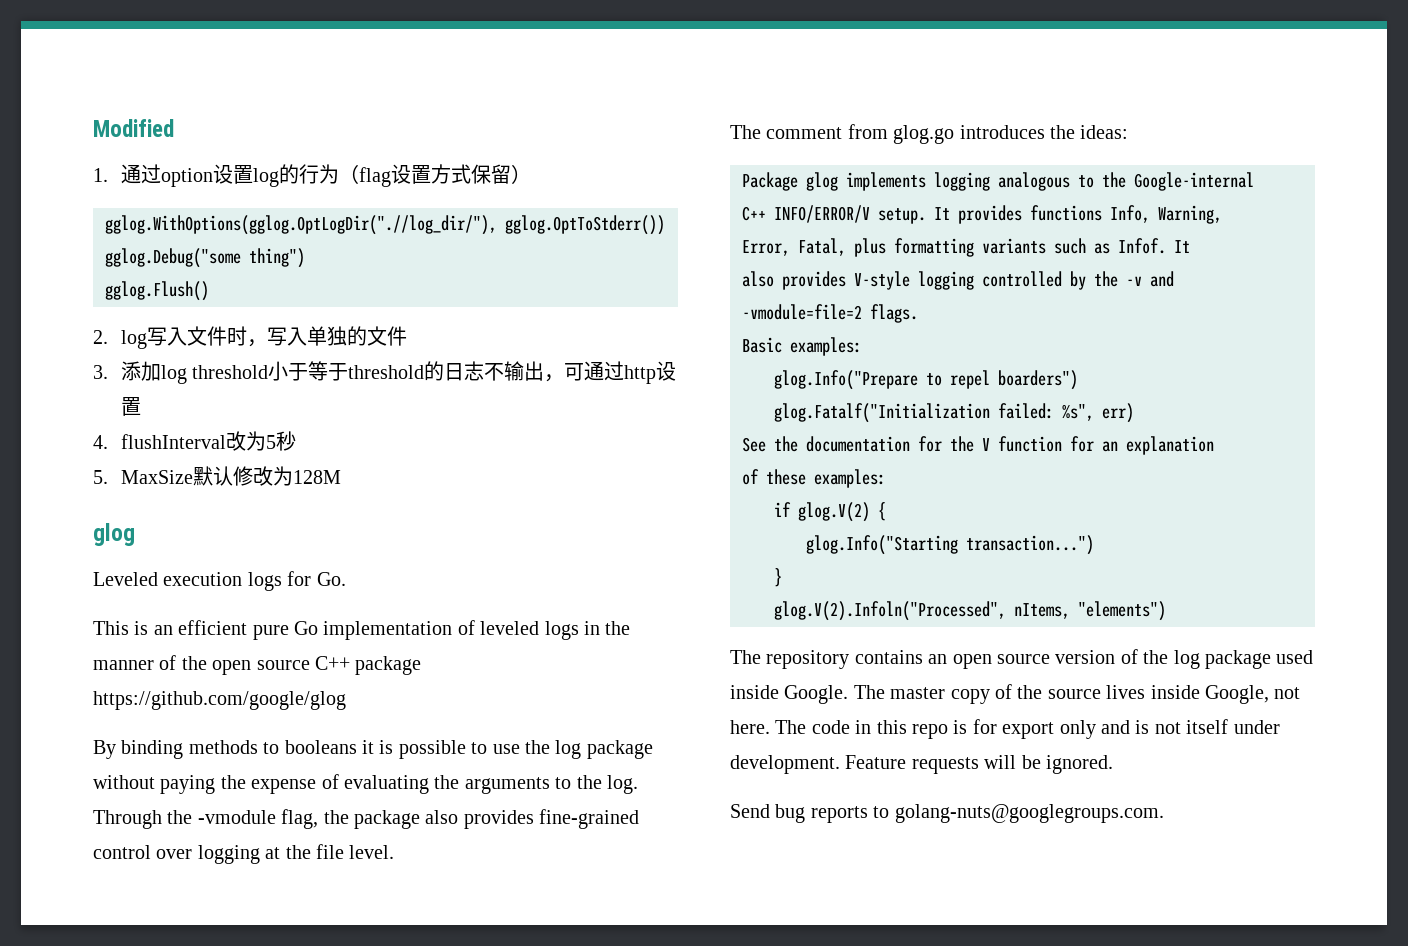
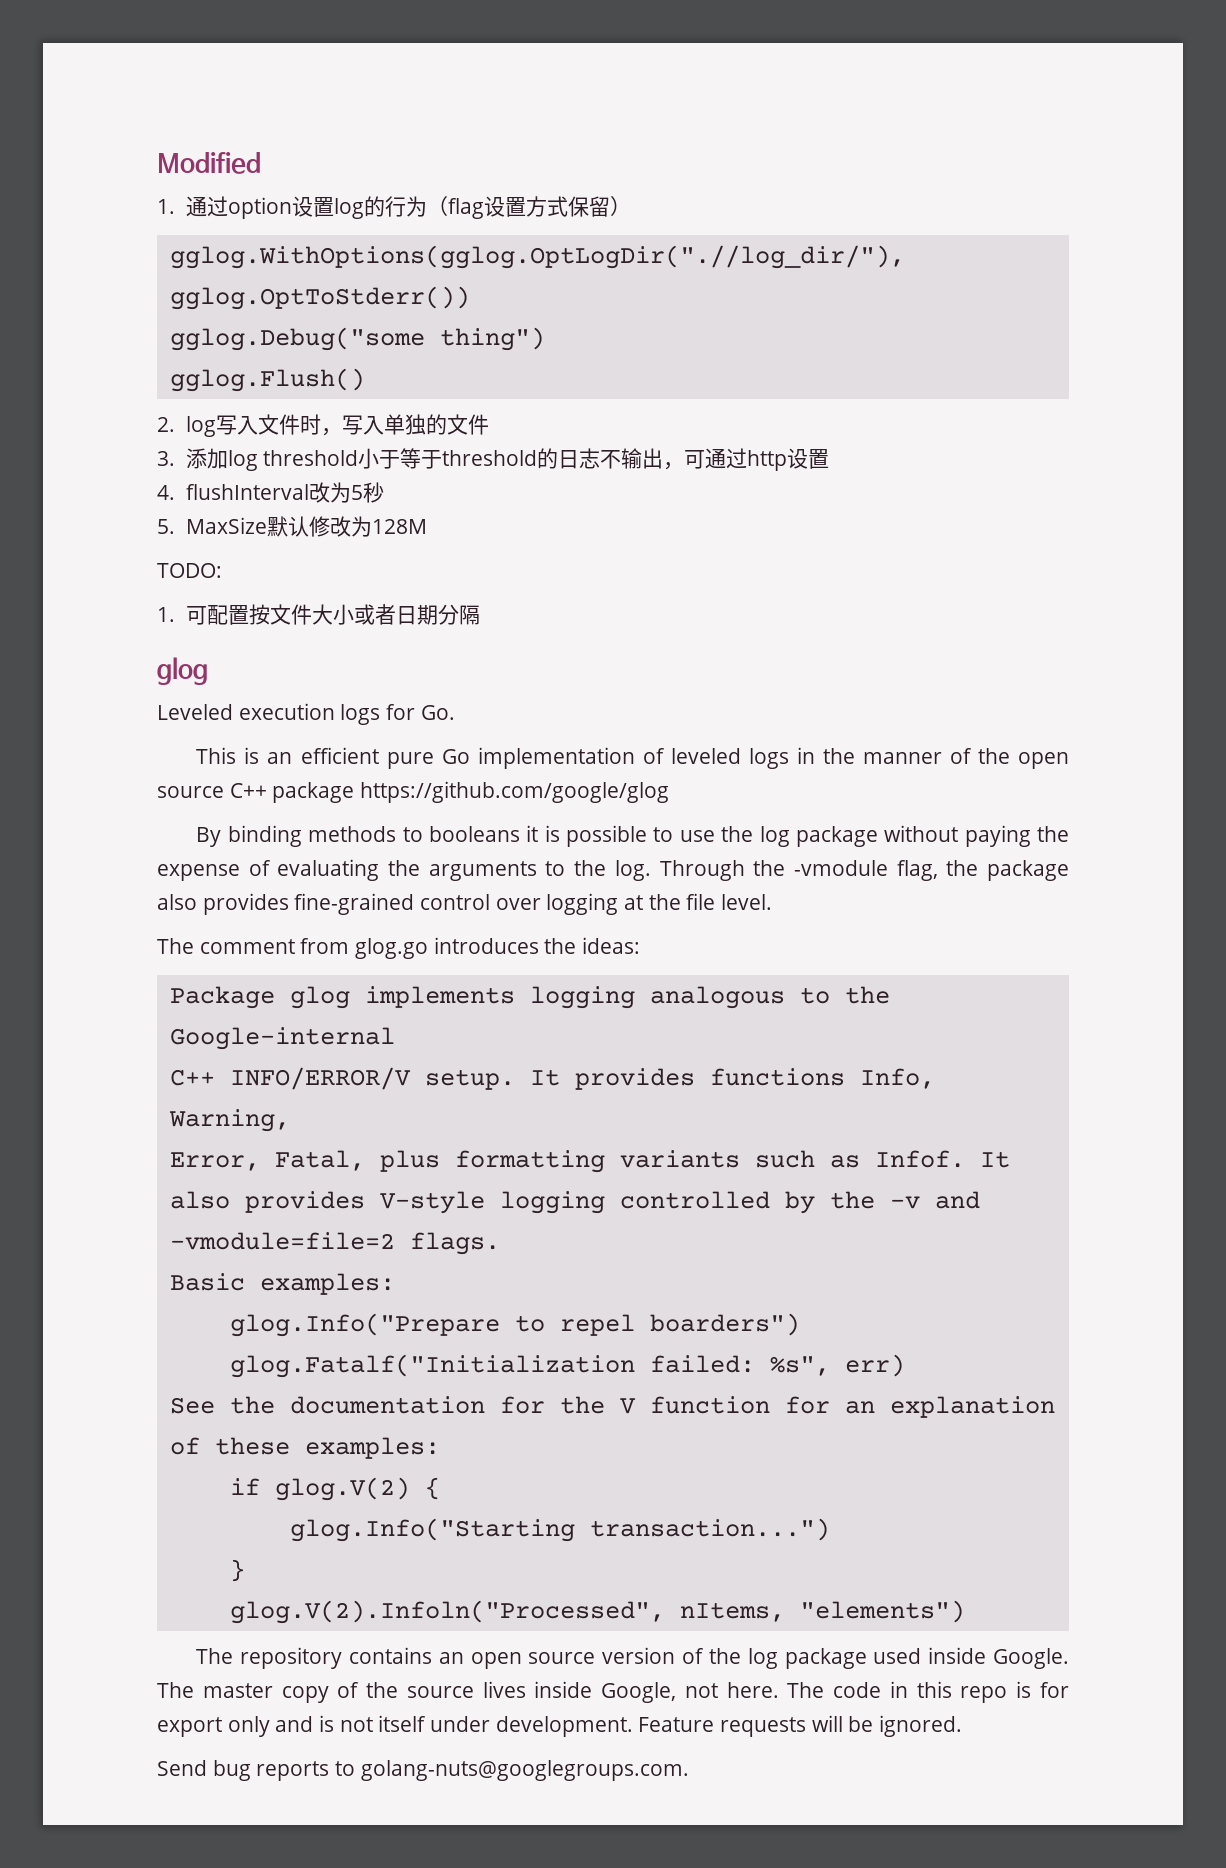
+ TODO:
+ 1.可配置按文件大小或者日期分隔

